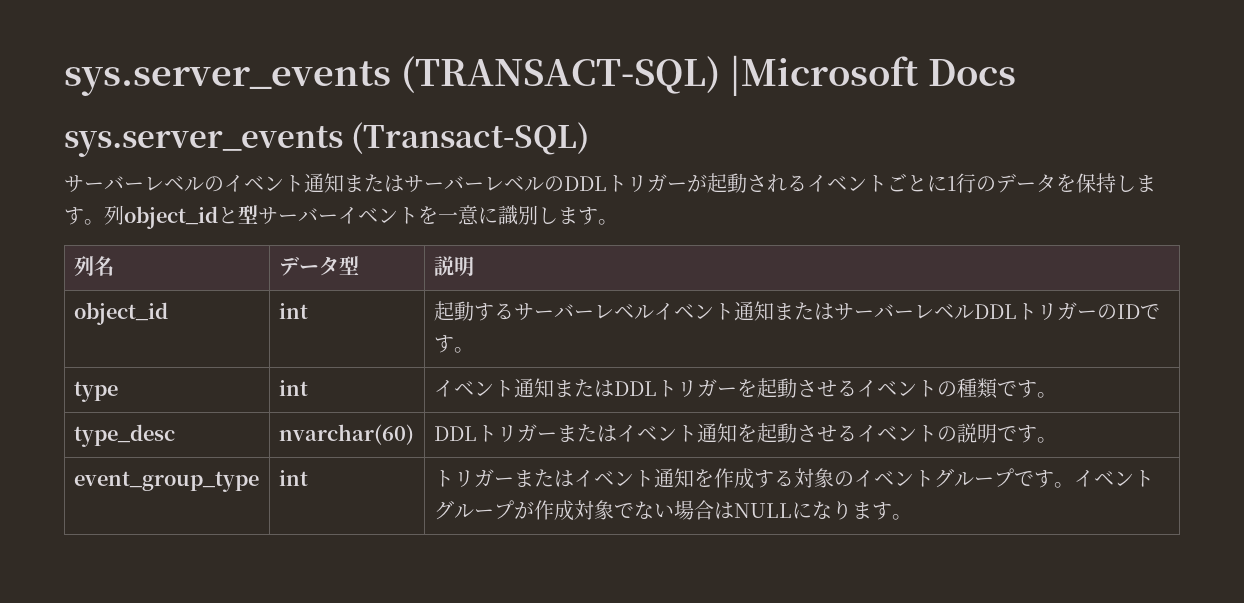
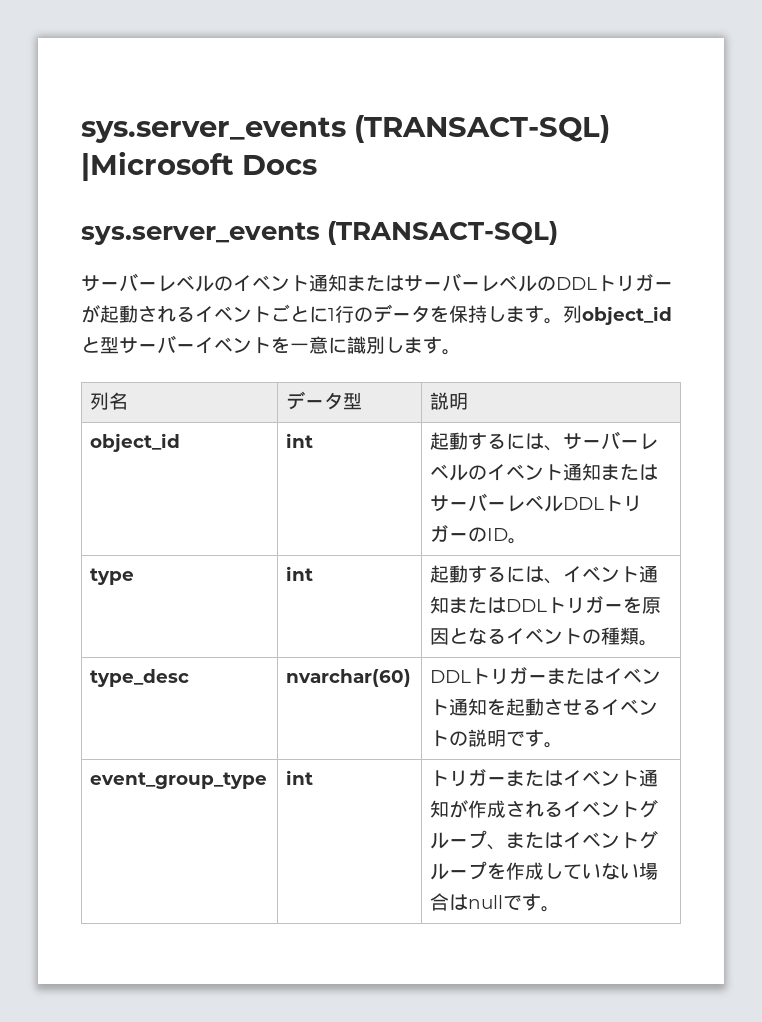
  sys.server_events (TRANSACT-SQL) |Microsoft Docs
- sys.server_events (Transact-SQL)
+ sys.server_events (TRANSACT-SQL)
- object_id | int | 起動するサーバーレベルイベント通知またはサーバーレベルDDLトリガーのIDです。
+ object_id | int | 起動するには、サーバーレベルのイベント通知またはサーバーレベルDDLトリガーのID。
- type | int | イベント通知またはDDLトリガーを起動させるイベントの種類です。
+ type | int | 起動するには、イベント通知またはDDLトリガーを原因となるイベントの種類。
- event_group_type | int | トリガーまたはイベント通知を作成する対象のイベントグループです。イベントグループが作成対象でない場合はNULLになります。
+ event_group_type | int | トリガーまたはイベント通知が作成されるイベントグループ、またはイベントグループを作成していない場合はnullです。

